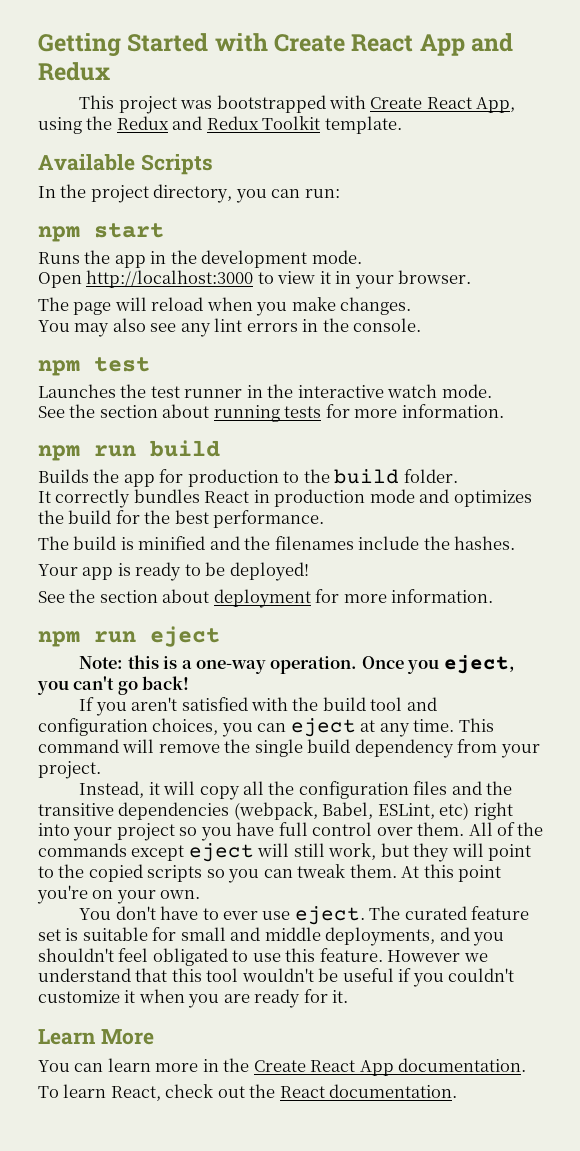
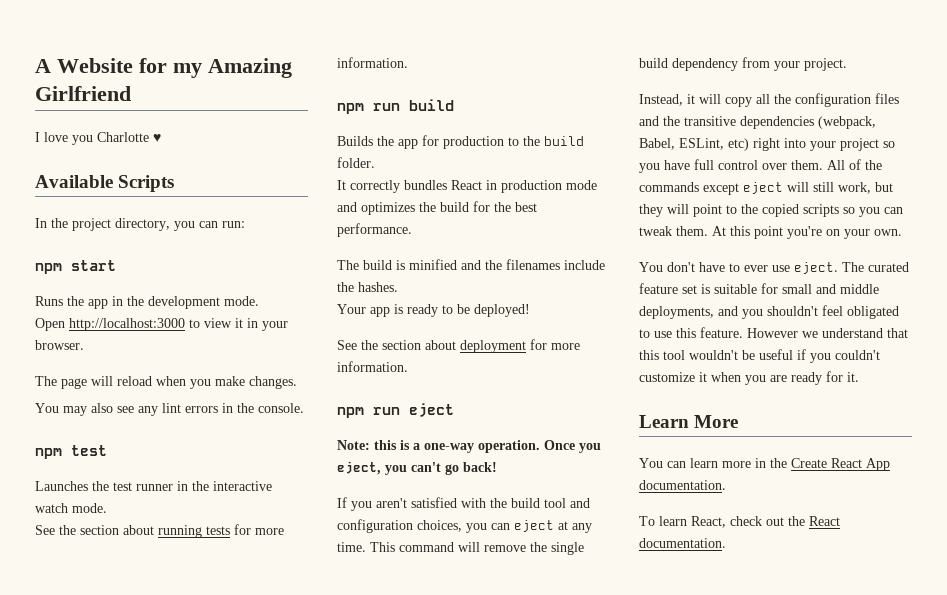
- Getting Started with Create React App and Redux
- This project was bootstrapped with Create React App, using the Redux and Redux Toolkit template.
+ A Website for my Amazing Girlfriend
+ I love you Charlotte ♥

